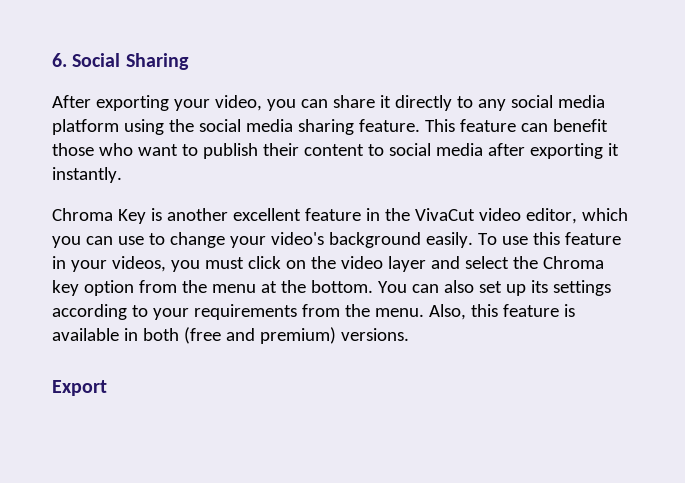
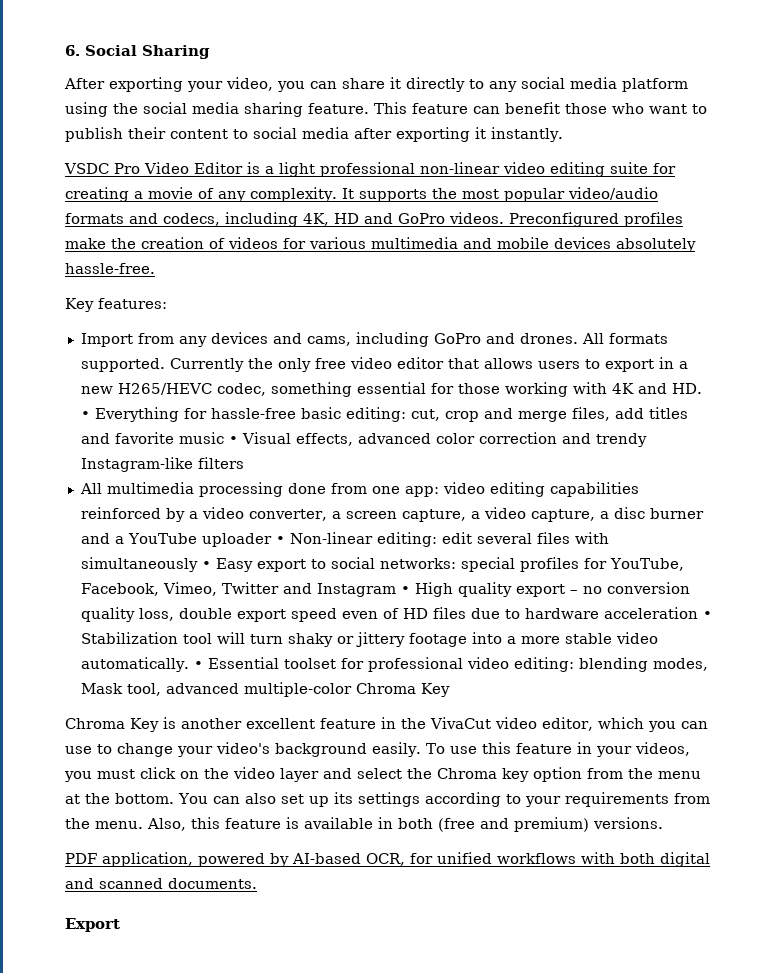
+ VSDC Pro Video Editor is a light professional non-linear video editing suite for creating a movie of any complexity. It supports the most popular video/audio formats and codecs, including 4K, HD and GoPro videos. Preconfigured profiles make the creation of videos for various multimedia and mobile devices absolutely hassle-free.
+ Key features:
+ Import from any devices and cams, including GoPro and drones. All formats supported. Сurrently the only free video editor that allows users to export in a new H265/HEVC codec, something essential for those working with 4K and HD. • Everything for hassle-free basic editing: cut, crop and merge files, add titles and favorite music • Visual effects, advanced color correction and trendy Instagram-like filters
+ All multimedia processing done from one app: video editing capabilities reinforced by a video converter, a screen capture, a video capture, a disc burner and a YouTube uploader • Non-linear editing: edit several files with simultaneously • Easy export to social networks: special profiles for YouTube, Facebook, Vimeo, Twitter and Instagram • High quality export – no conversion quality loss, double export speed even of HD files due to hardware acceleration • Stabilization tool will turn shaky or jittery footage into a more stable video automatically. • Essential toolset for professional video editing: blending modes, Mask tool, advanced multiple-color Chroma Key
+ PDF application, powered by AI-based OCR, for unified workflows with both digital and scanned documents.

